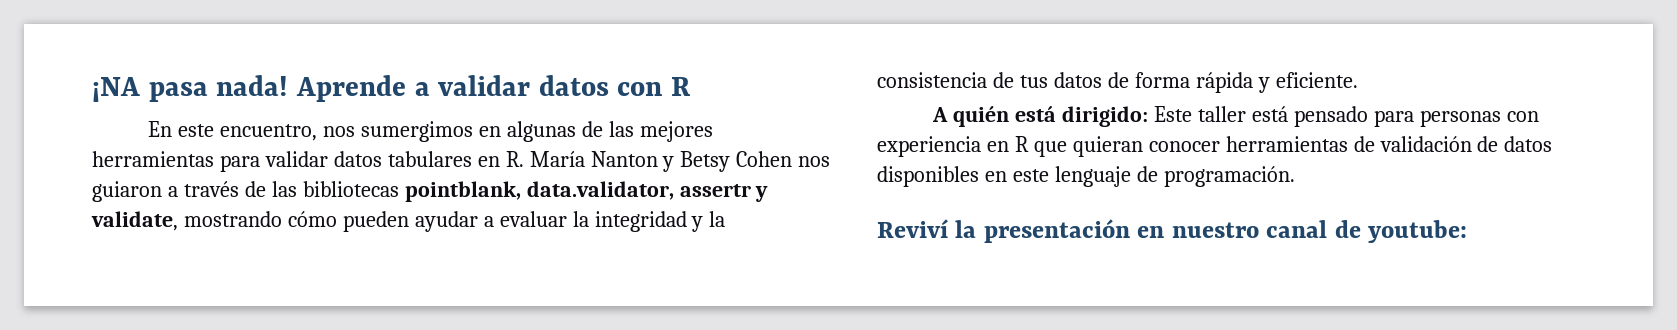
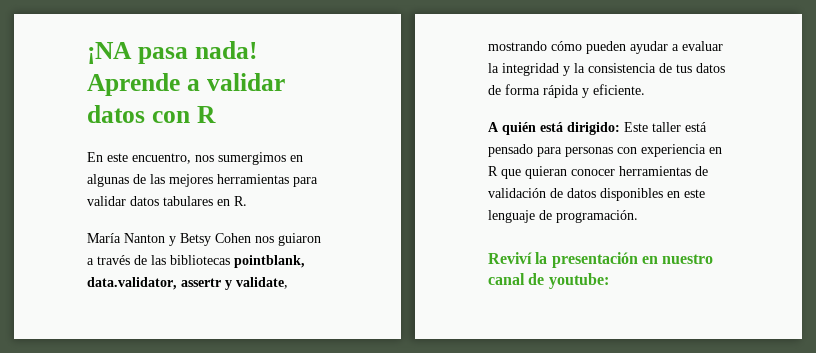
- En este encuentro, nos sumergimos en algunas de las mejores herramientas para validar datos tabulares en R. María Nanton y Betsy Cohen nos guiaron a través de las bibliotecas pointblank, data.validator, assertr y validate, mostrando cómo pueden ayudar a evaluar la integridad y la consistencia de tus datos de forma rápida y eficiente.
+ En este encuentro, nos sumergimos en algunas de las mejores herramientas para validar datos tabulares en R.
+ María Nanton y Betsy Cohen nos guiaron a través de las bibliotecas pointblank, data.validator, assertr y validate, mostrando cómo pueden ayudar a evaluar la integridad y la consistencia de tus datos de forma rápida y eficiente.

